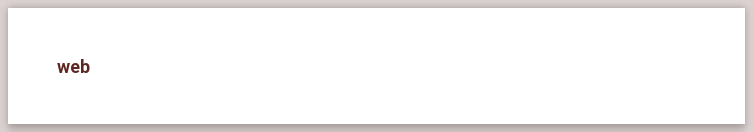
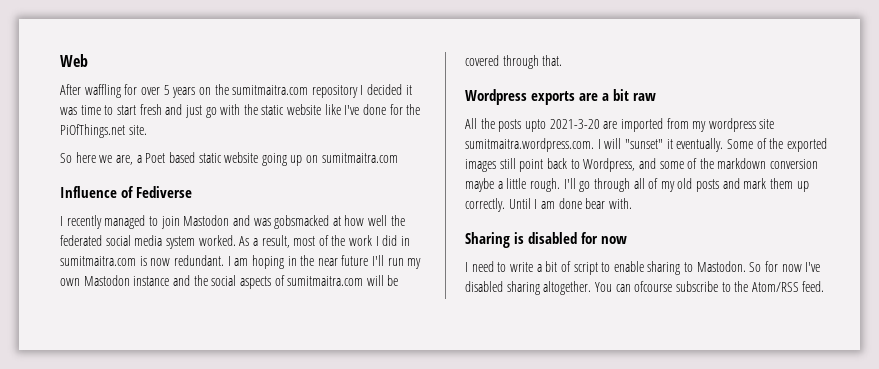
- web
+ Web
+ After waffling for over 5 years on the sumitmaitra.com repository I decided it was time to start fresh and just go with the static website like I've done for the PiOfThings.net site.
+ So here we are, a Poet based static website going up on sumitmaitra.com
+ Influence of Fediverse
+ I recently managed to join Mastodon and was gobsmacked at how well the federated social media system worked. As a result, most of the work I did in sumitmaitra.com is now redundant. I am hoping in the near future I'll run my own Mastodon instance and the social aspects of sumitmaitra.com will be covered through that.
+ Wordpress exports are a bit raw
+ All the posts upto 2021-3-20 are imported from my wordpress site sumitmaitra.wordpress.com. I will "sunset" it eventually. Some of the exported images still point back to Wordpress, and some of the markdown conversion maybe a little rough. I'll go through all of my old posts and mark them up correctly. Until I am done bear with.
+ Sharing is disabled for now
+ I need to write a bit of script to enable sharing to Mastodon. So for now I've disabled sharing altogether. You can ofcourse subscribe to the Atom/RSS feed.

